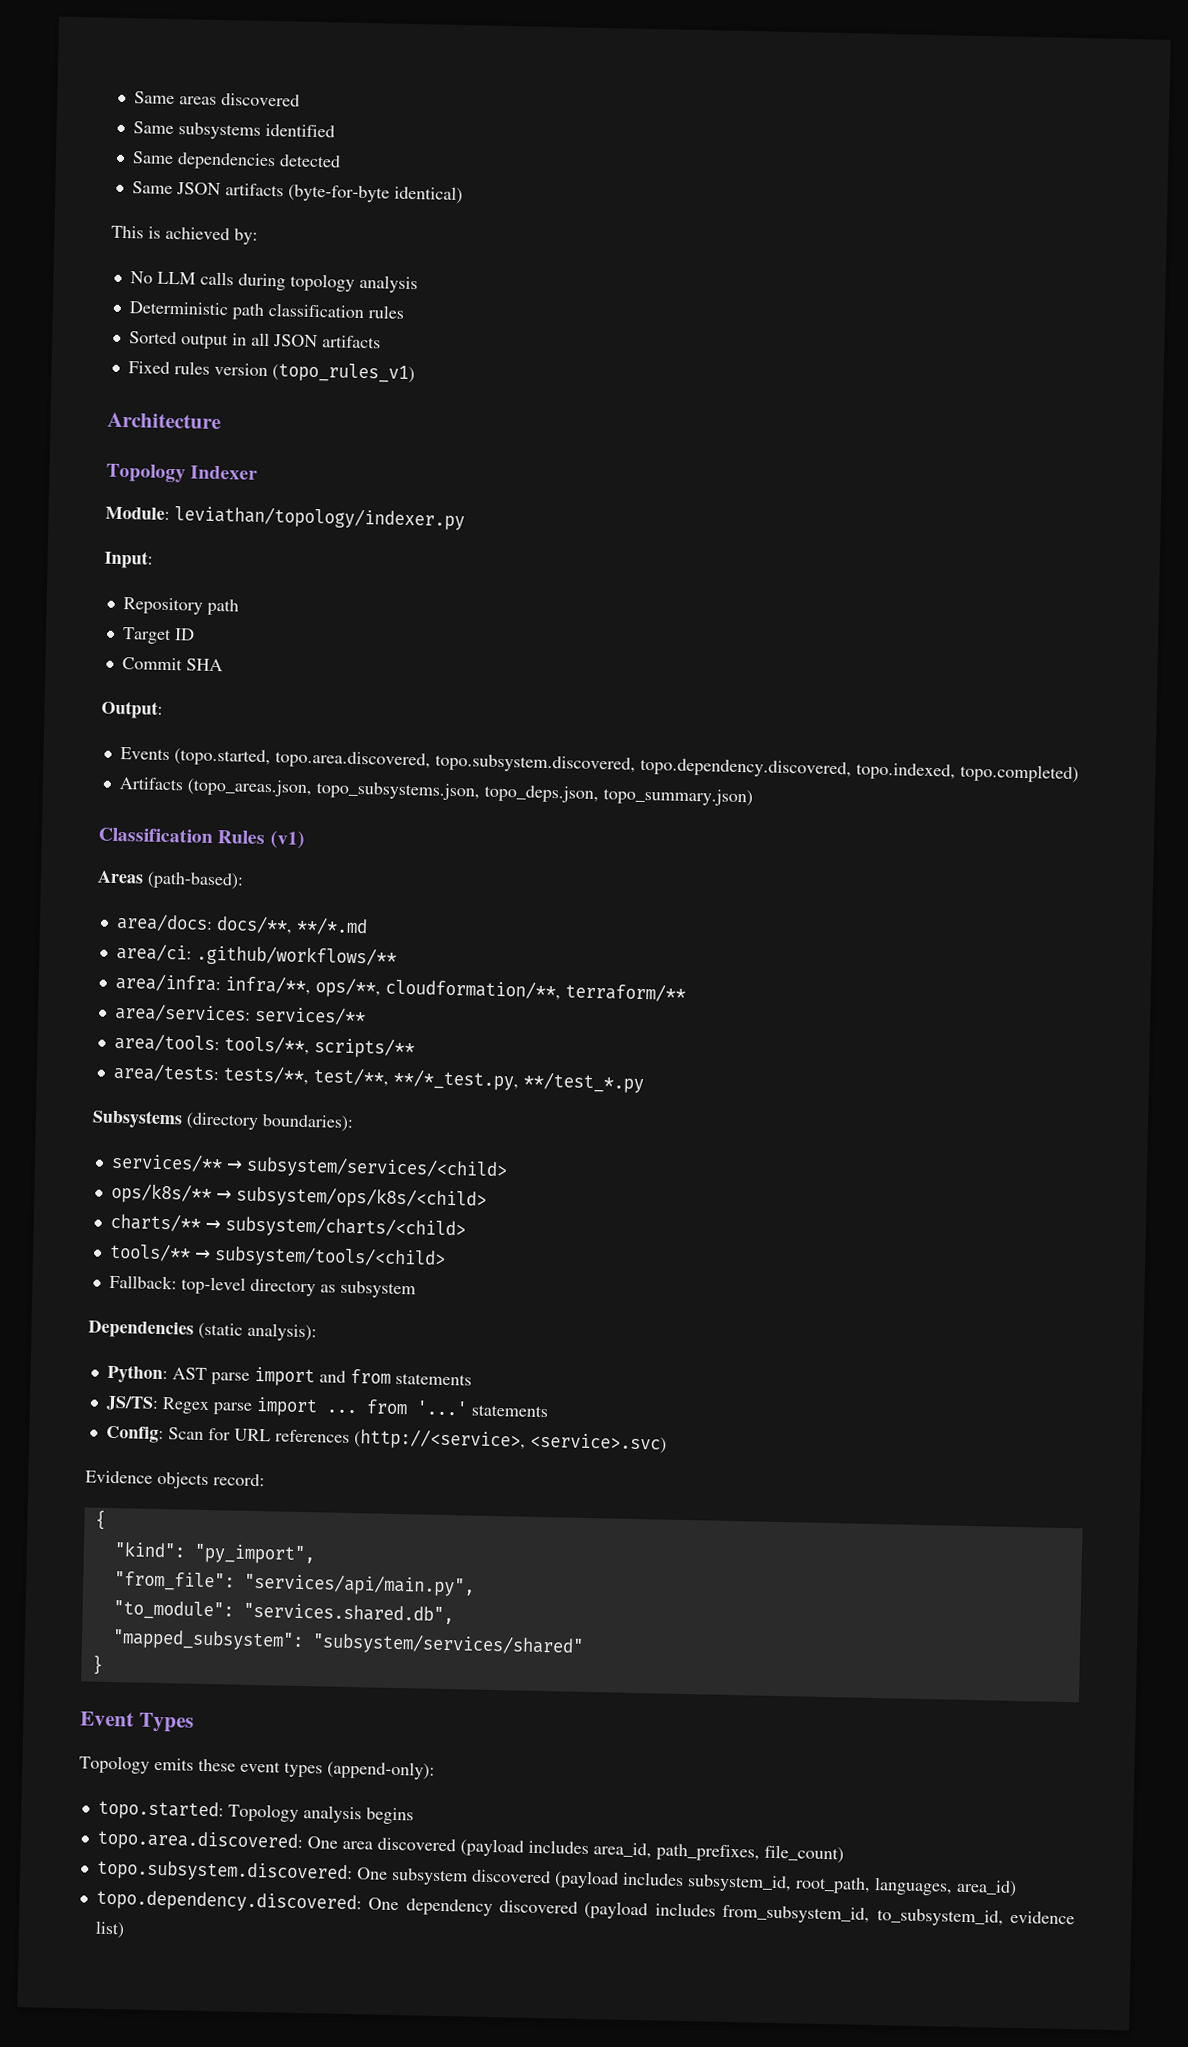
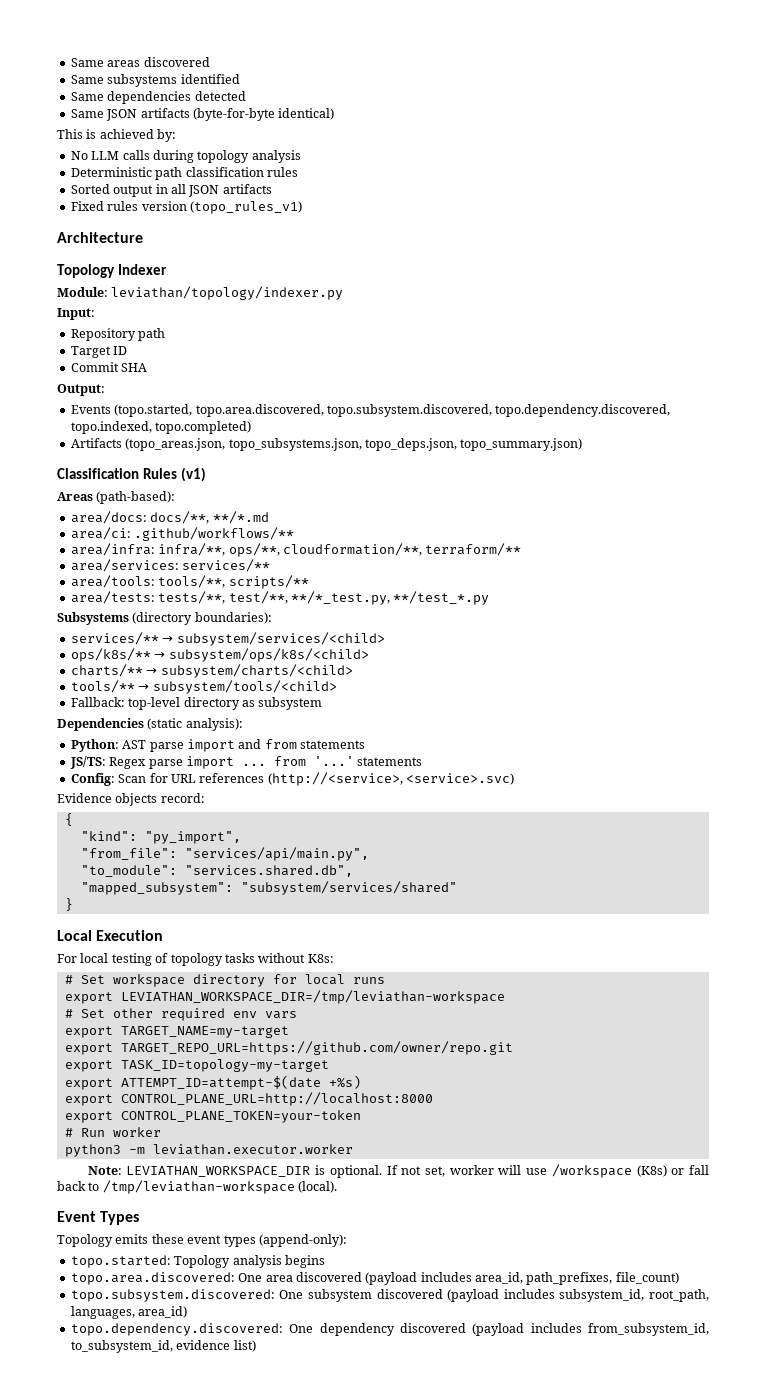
+ Local Execution
+ For local testing of topology tasks without K8s:
+ # Set workspace directory for local runs
+ export LEVIATHAN_WORKSPACE_DIR=/tmp/leviathan-workspace
+ # Set other required env vars
+ export TARGET_NAME=my-target
+ export TARGET_REPO_URL=https://github.com/owner/repo.git
+ export TASK_ID=topology-my-target
+ export ATTEMPT_ID=attempt-$(date +%s)
+ export CONTROL_PLANE_URL=http://localhost:8000
+ export CONTROL_PLANE_TOKEN=your-token
+ # Run worker
+ python3 -m leviathan.executor.worker
+ Note: LEVIATHAN_WORKSPACE_DIR is optional. If not set, worker will use /workspace (K8s) or fall back to /tmp/leviathan-workspace (local).

